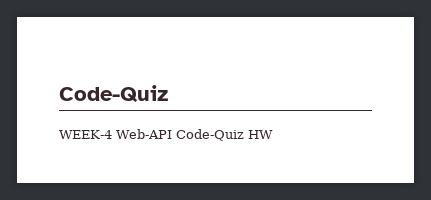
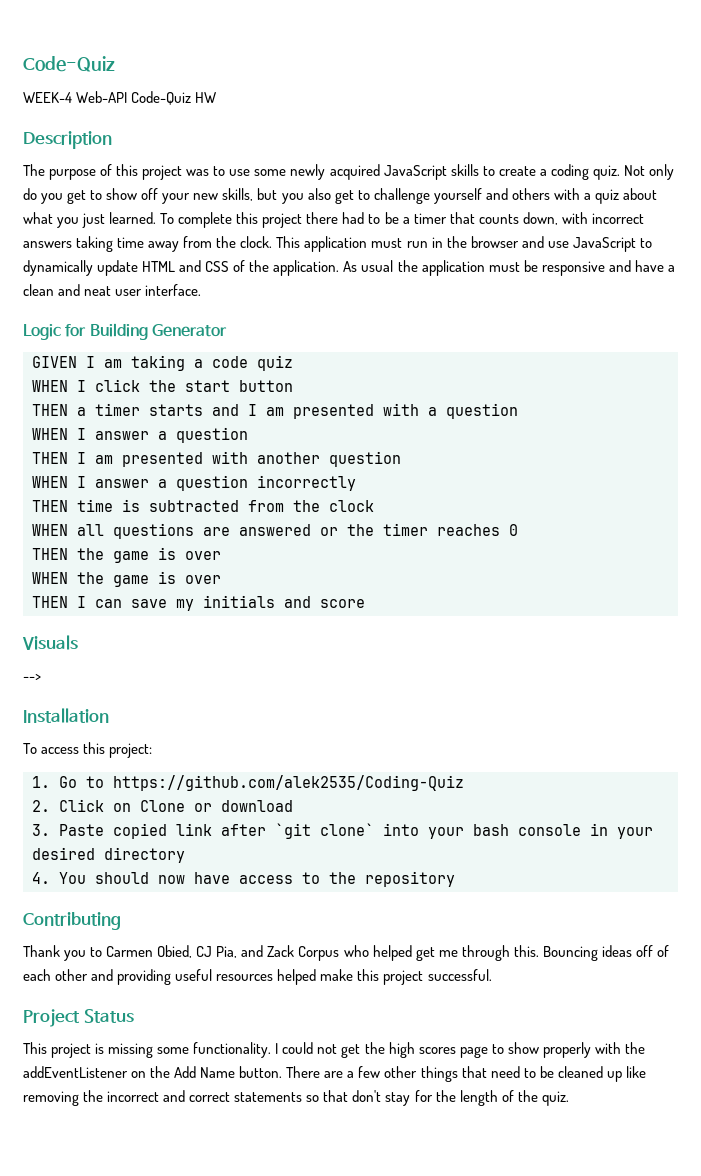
+ Description
+ The purpose of this project was to use some newly acquired JavaScript skills to create a coding quiz. Not only do you get to show off your new skills, but you also get to challenge yourself and others with a quiz about what you just learned. To complete this project there had to be a timer that counts down, with incorrect answers taking time away from the clock. This application must run in the browser and use JavaScript to dynamically update HTML and CSS of the application. As usual the application must be responsive and have a clean and neat user interface.
+ Logic for Building Generator
+ GIVEN I am taking a code quiz
+ WHEN I click the start button
+ THEN a timer starts and I am presented with a question
+ WHEN I answer a question
+ THEN I am presented with another question
+ WHEN I answer a question incorrectly
+ THEN time is subtracted from the clock
+ WHEN all questions are answered or the timer reaches 0
+ THEN the game is over
+ WHEN the game is over
+ THEN I can save my initials and score
+ Visuals
+ -->
+ Installation
+ To access this project:
+ 1. Go to https://github.com/alek2535/Coding-Quiz
+ 2. Click on Clone or download
+ 3. Paste copied link after `git clone` into your bash console in your desired directory
+ 4. You should now have access to the repository
+ Contributing
+ Thank you to Carmen Obied, CJ Pia, and Zack Corpus who helped get me through this. Bouncing ideas off of each other and providing useful resources helped make this project successful.
+ Project Status
+ This project is missing some functionality. I could not get the high scores page to show properly with the addEventListener on the Add Name button. There are a few other things that need to be cleaned up like removing the incorrect and correct statements so that don't stay for the length of the quiz.

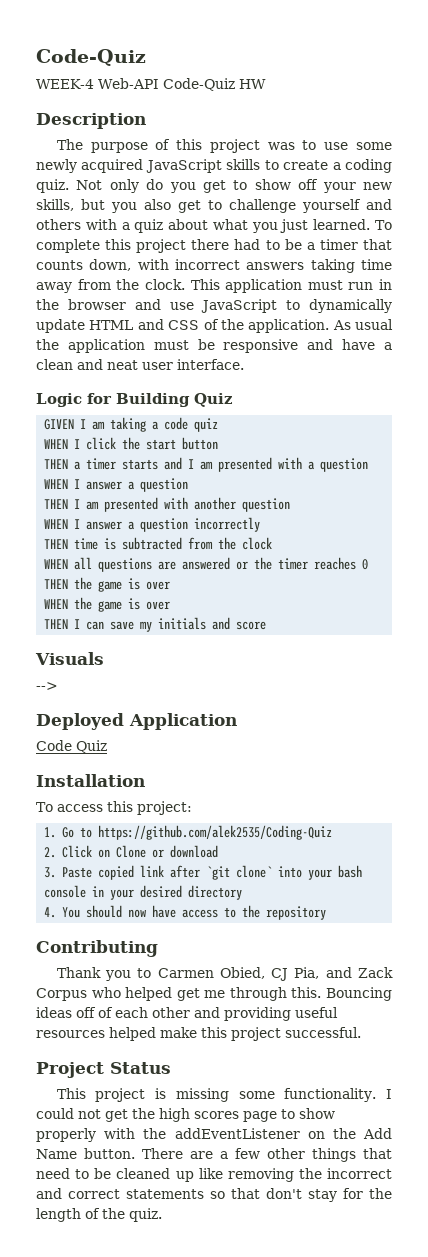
- Logic for Building Generator
+ Logic for Building Quiz
+ Deployed Application
+ Code Quiz

